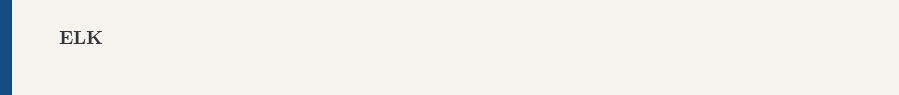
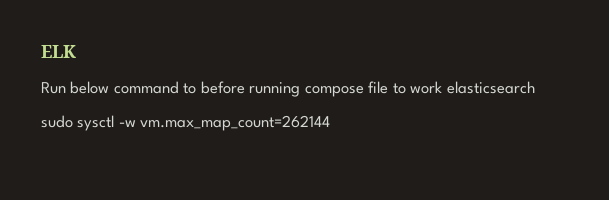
+ Run below command to before running compose file to work elasticsearch
+ sudo sysctl -w vm.max_map_count=262144

